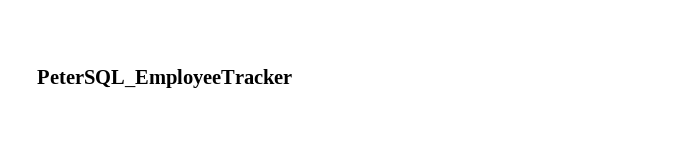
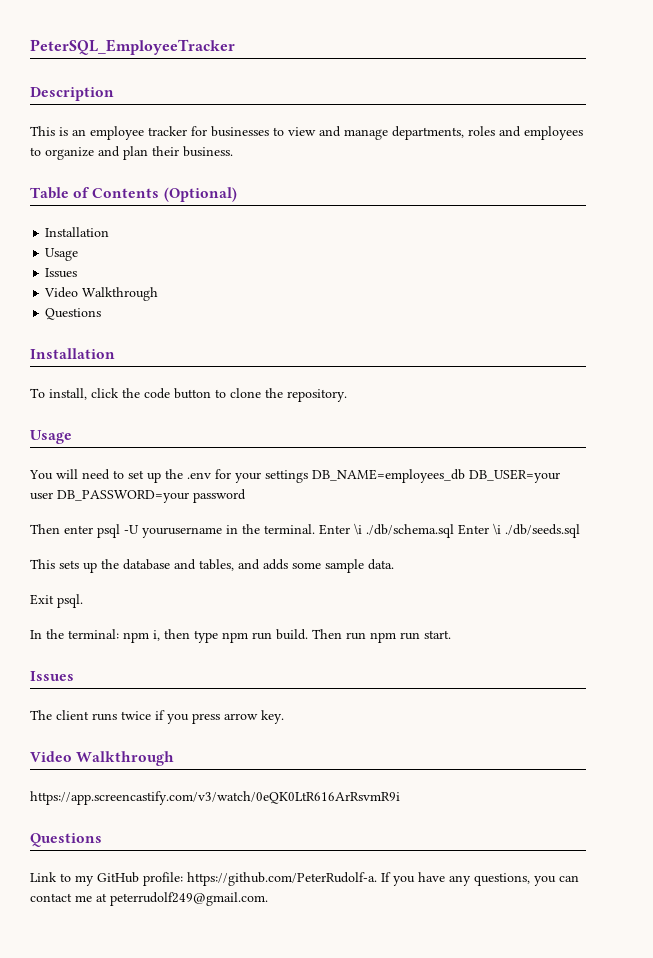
+ Description
+ This is an employee tracker for businesses to view and manage departments, roles and employees to organize and plan their business.
+ Table of Contents (Optional)
+ Installation
+ Usage
+ Issues
+ Video Walkthrough
+ Questions
+ Installation
+ To install, click the code button to clone the repository.
+ Usage
+ You will need to set up the .env for your settings DB_NAME=employees_db DB_USER=your user DB_PASSWORD=your password
+ Then enter psql -U yourusername in the terminal. Enter \i ./db/schema.sql Enter \i ./db/seeds.sql
+ This sets up the database and tables, and adds some sample data.
+ Exit psql.
+ In the terminal: npm i, then type npm run build. Then run npm run start.
+ Issues
+ The client runs twice if you press arrow key.
+ Video Walkthrough
+ https://app.screencastify.com/v3/watch/0eQK0LtR616ArRsvmR9i
+ Questions
+ Link to my GitHub profile: https://github.com/PeterRudolf-a. If you have any questions, you can contact me at peterrudolf249@gmail.com.

